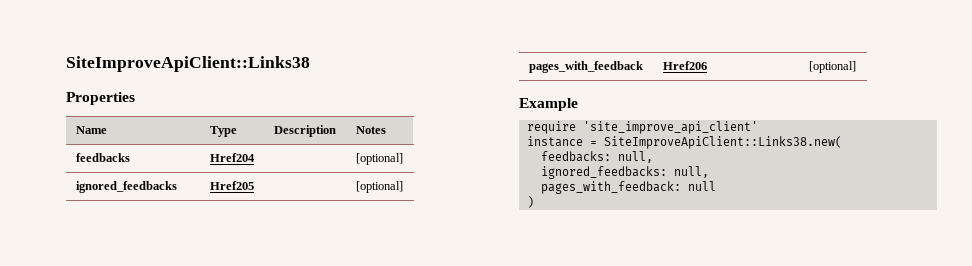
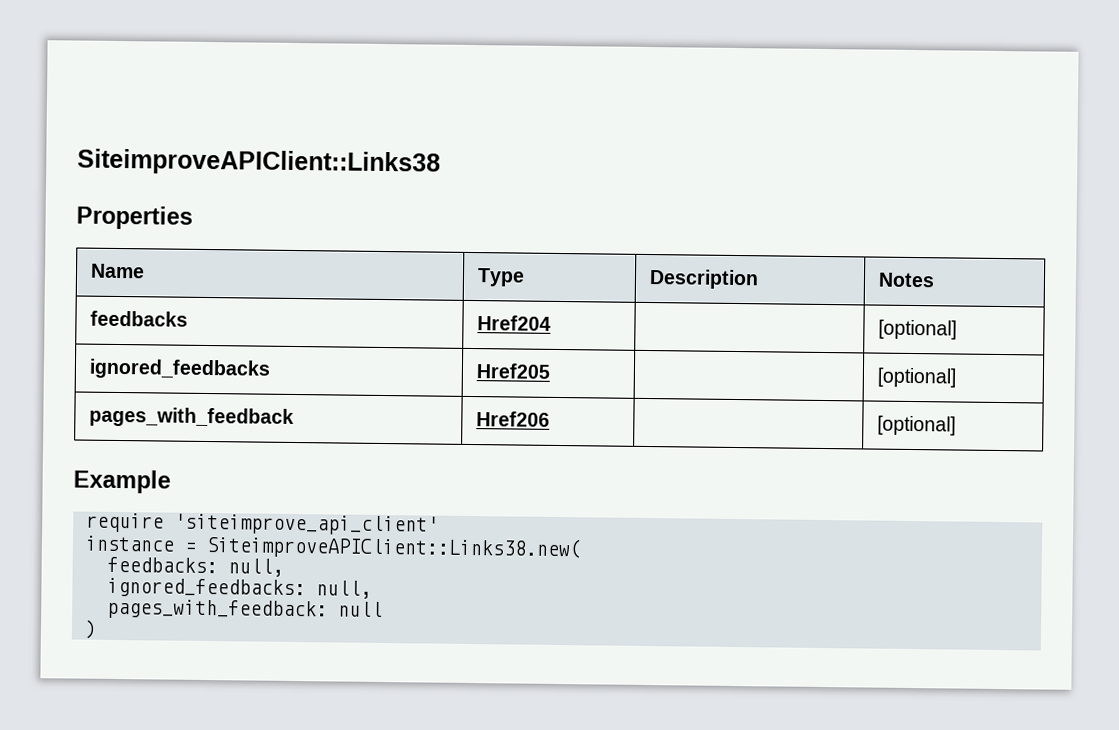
- SiteImproveApiClient::Links38
+ SiteimproveAPIClient::Links38
- require 'site_improve_api_client'
+ require 'siteimprove_api_client'
- instance = SiteImproveApiClient::Links38.new(
+ instance = SiteimproveAPIClient::Links38.new(

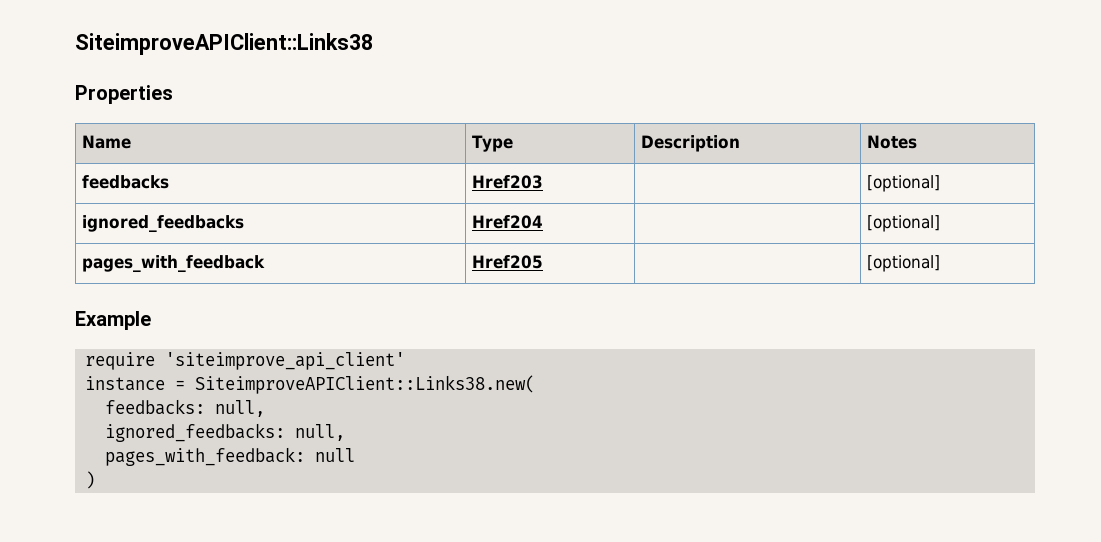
- feedbacks | Href204 | | [optional]
+ feedbacks | Href203 | | [optional]
- ignored_feedbacks | Href205 | | [optional]
+ ignored_feedbacks | Href204 | | [optional]
- pages_with_feedback | Href206 | | [optional]
+ pages_with_feedback | Href205 | | [optional]

